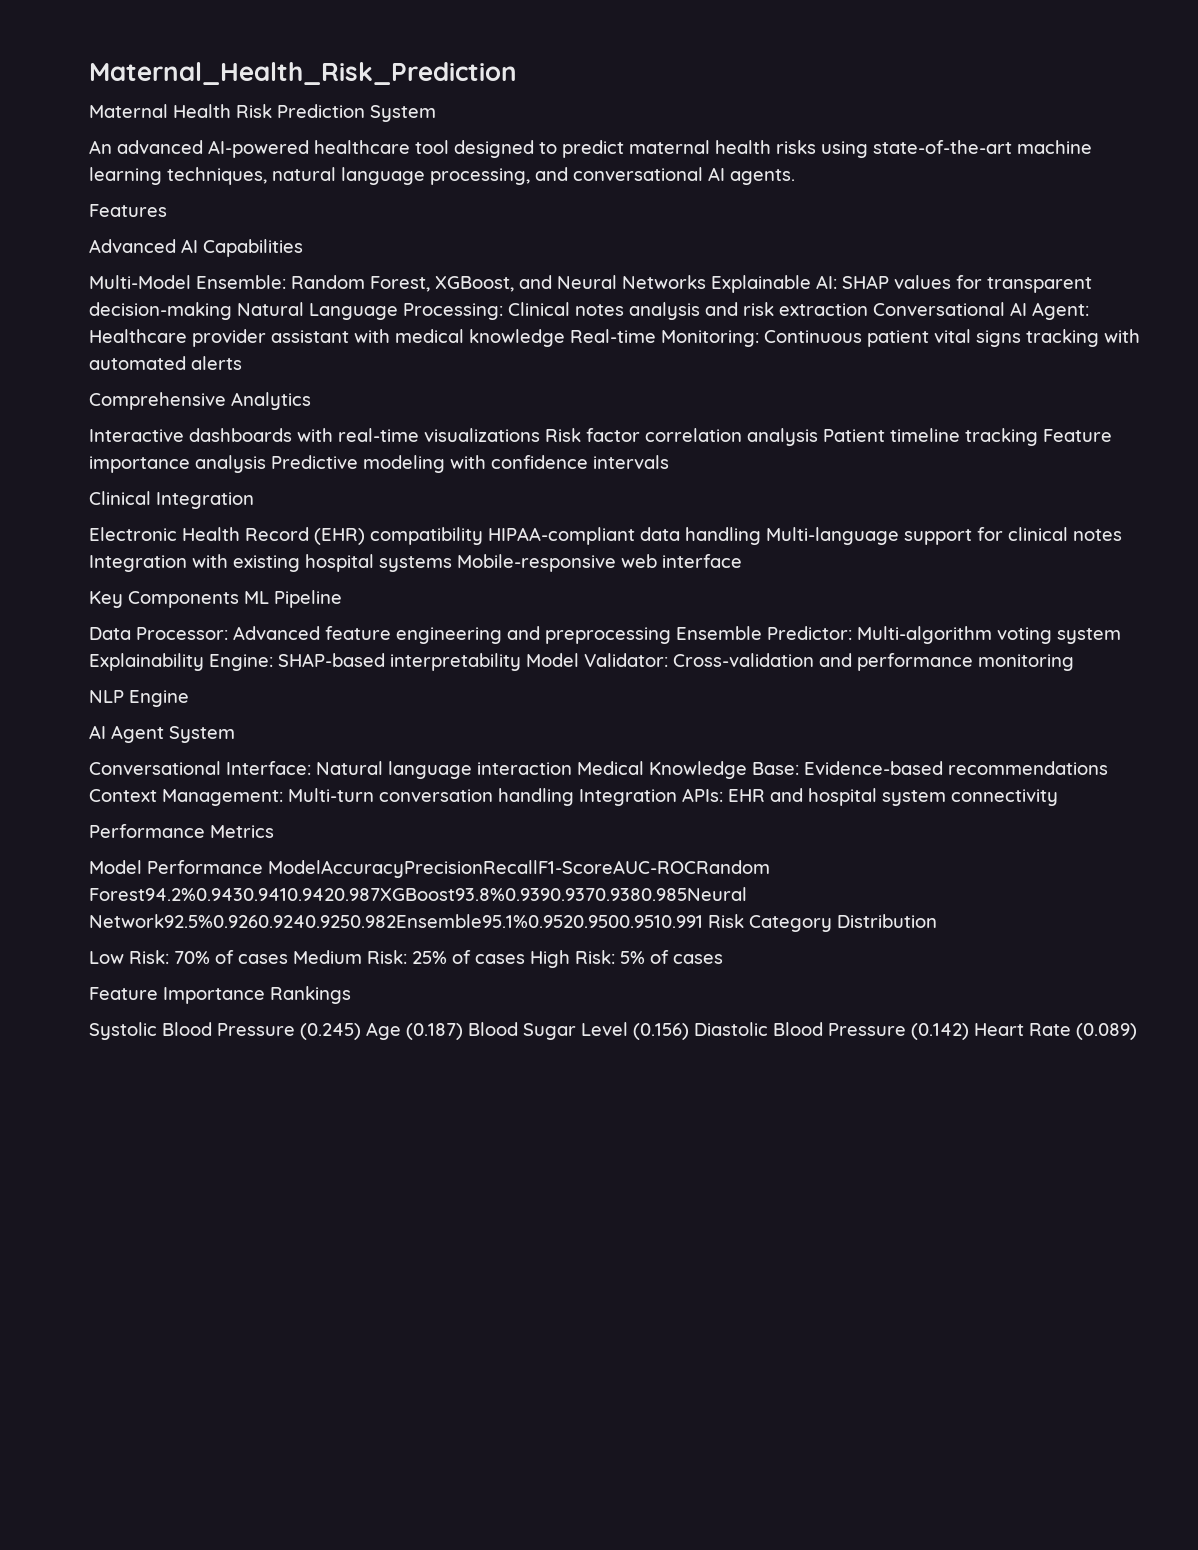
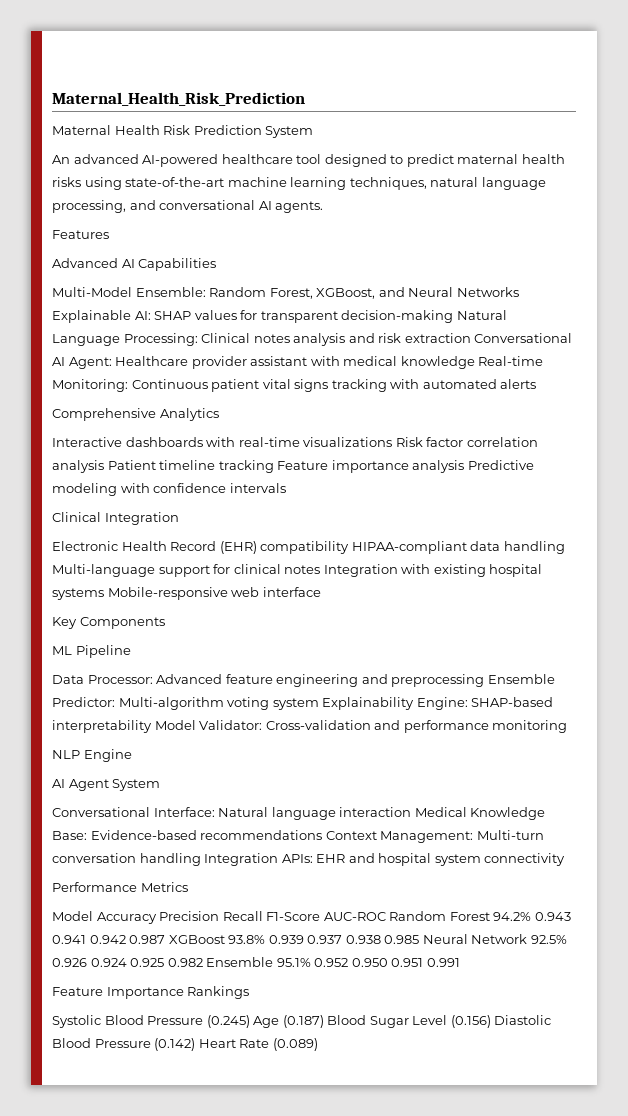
- Key Components ML Pipeline
+ Key Components
+ ML Pipeline
- Model Performance ModelAccuracyPrecisionRecallF1-ScoreAUC-ROCRandom Forest94.2%0.9430.9410.9420.987XGBoost93.8%0.9390.9370.9380.985Neural Network92.5%0.9260.9240.9250.982Ensemble95.1%0.9520.9500.9510.991 Risk Category Distribution
- Low Risk: 70% of cases Medium Risk: 25% of cases High Risk: 5% of cases
+ Model Accuracy Precision Recall F1-Score AUC-ROC Random Forest 94.2% 0.943 0.941 0.942 0.987 XGBoost 93.8% 0.939 0.937 0.938 0.985 Neural Network 92.5% 0.926 0.924 0.925 0.982 Ensemble 95.1% 0.952 0.950 0.951 0.991

